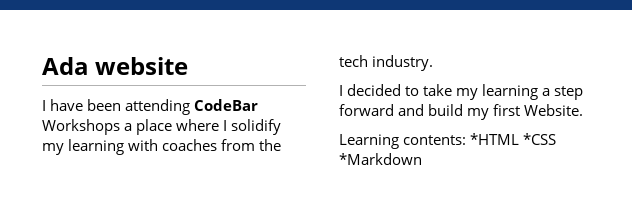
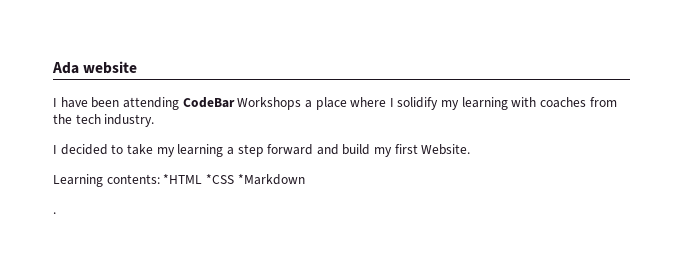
+ .

